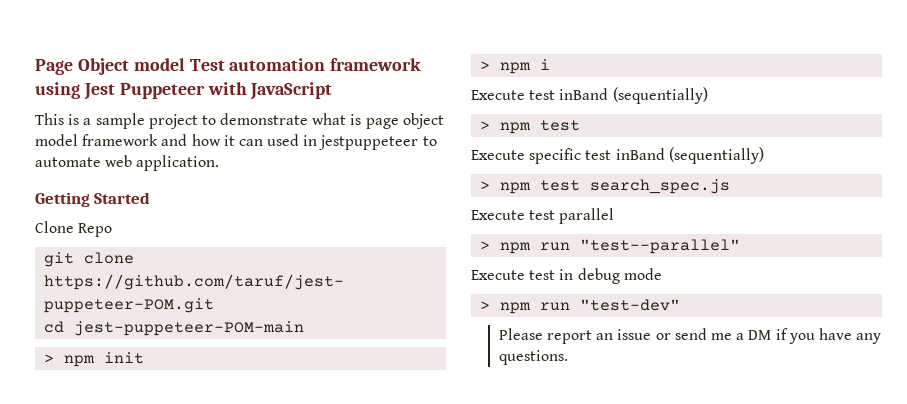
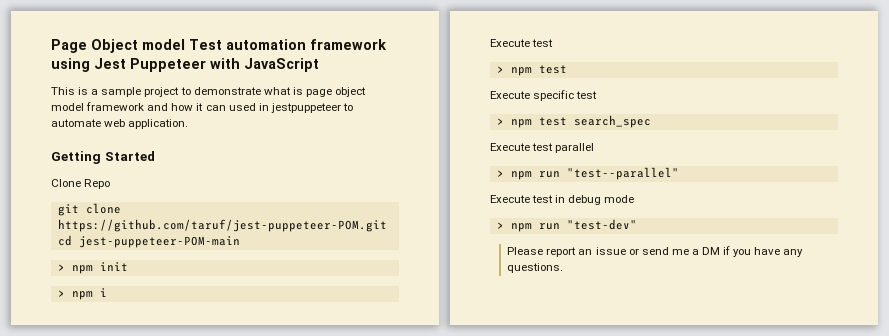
  > npm i
- Execute test inBand (sequentially)
+ Execute test
- Execute specific test inBand (sequentially)
- > npm test search_spec.js
+ Execute specific test
+ > npm test search_spec

